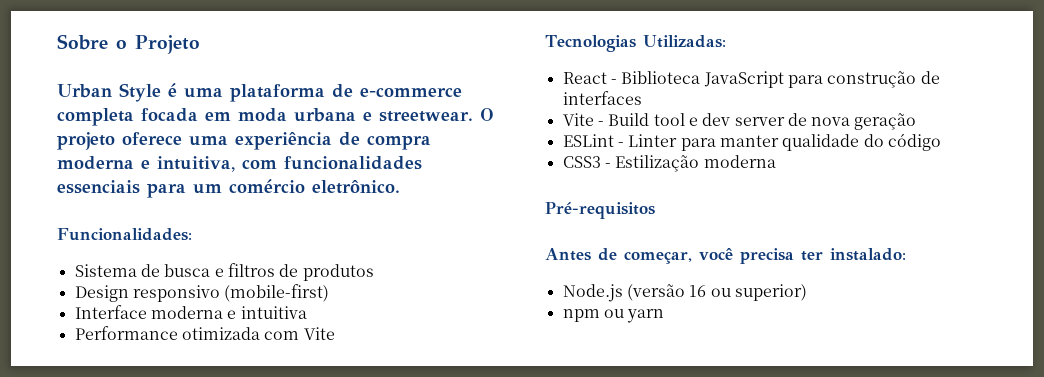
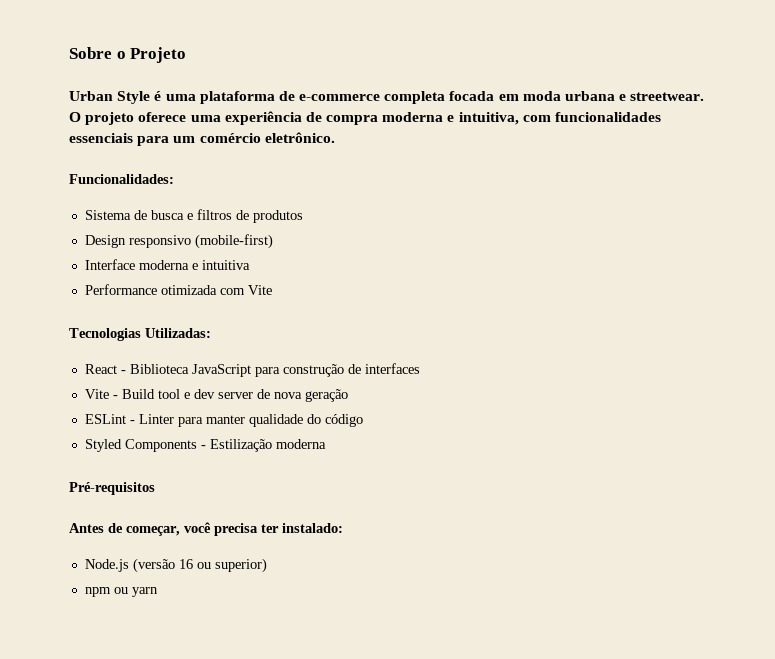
- CSS3 - Estilização moderna
+ Styled Components - Estilização moderna

